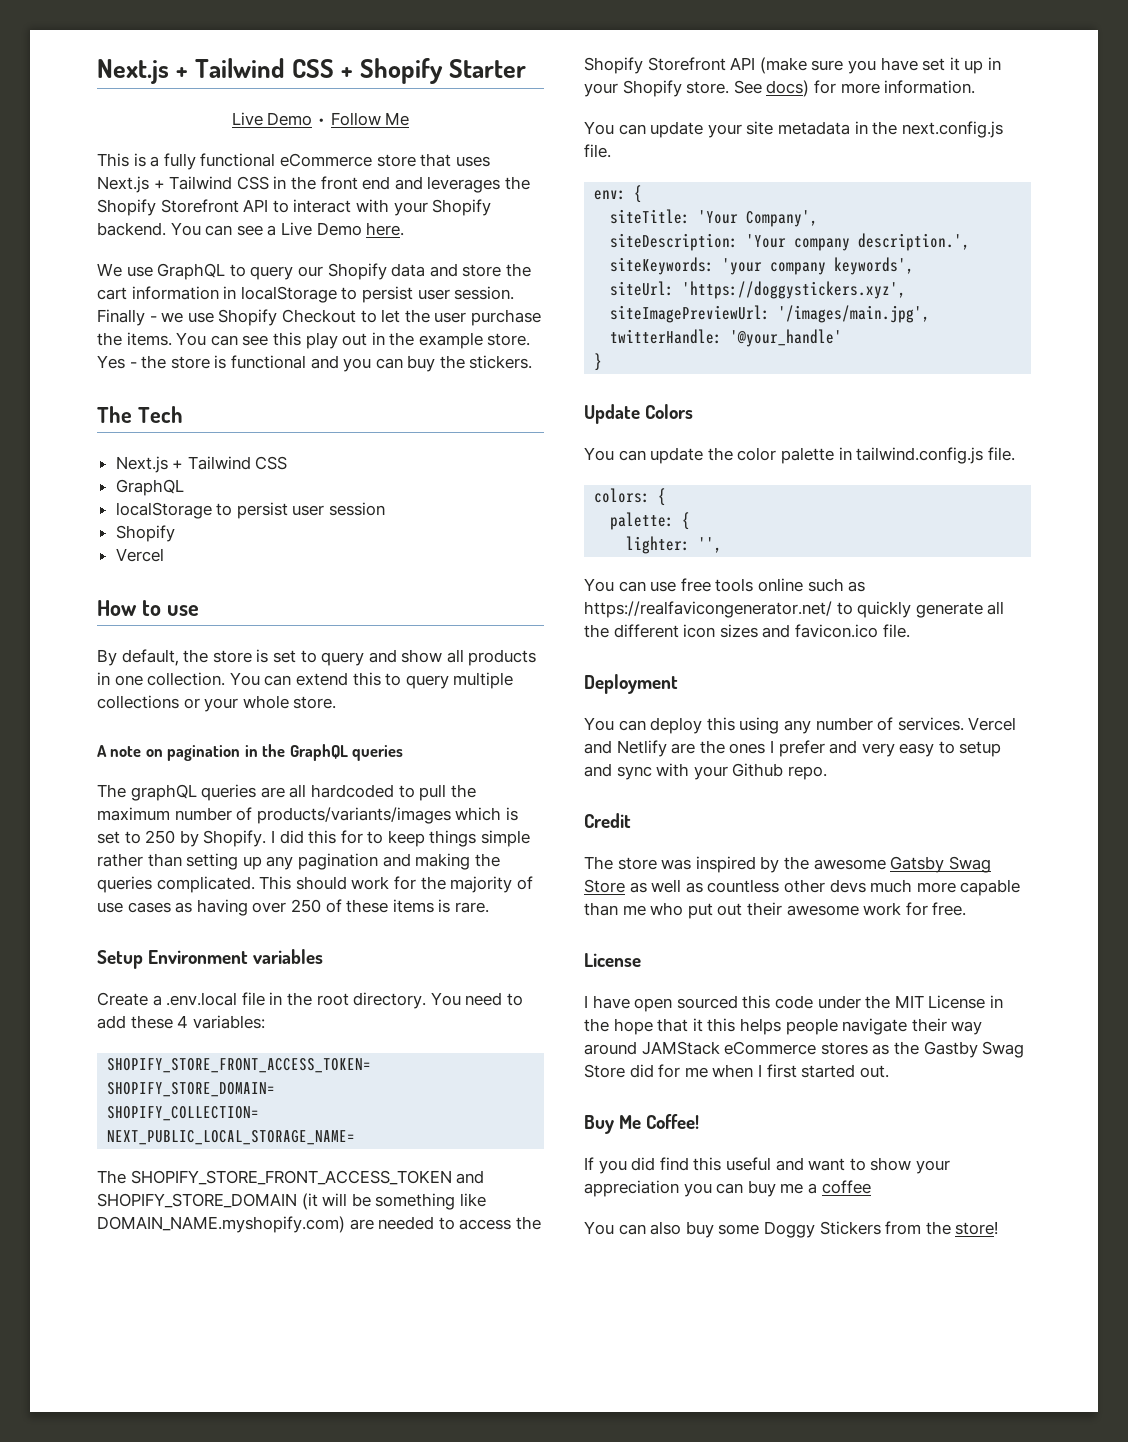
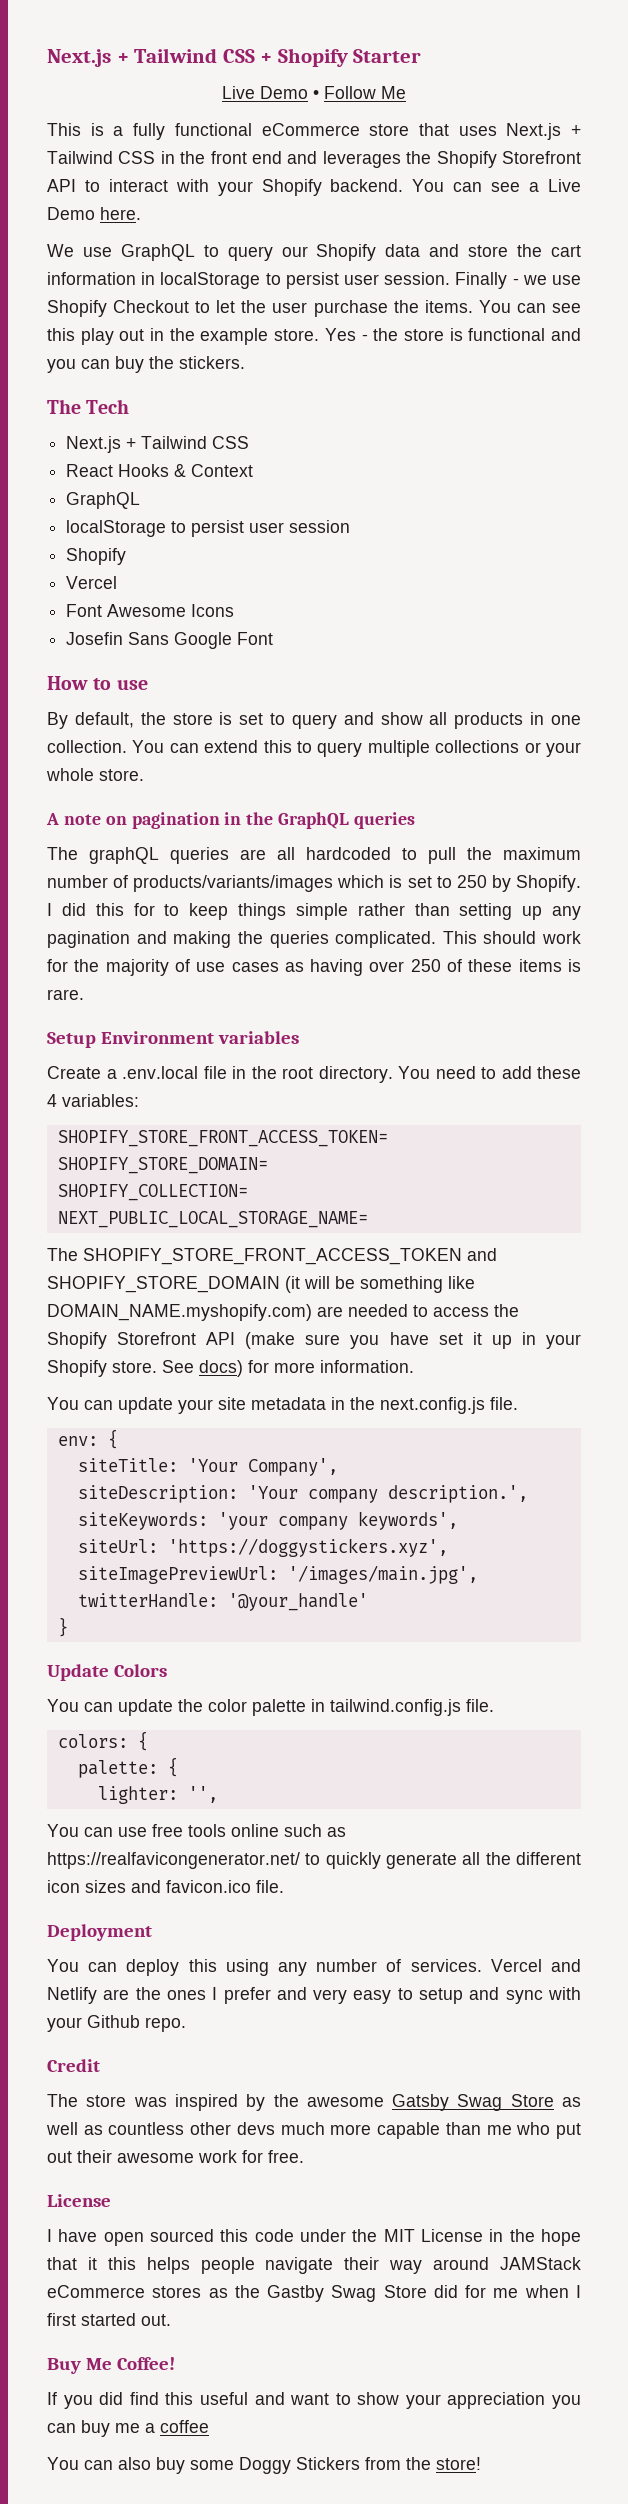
+ React Hooks & Context
+ Font Awesome Icons
+ Josefin Sans Google Font

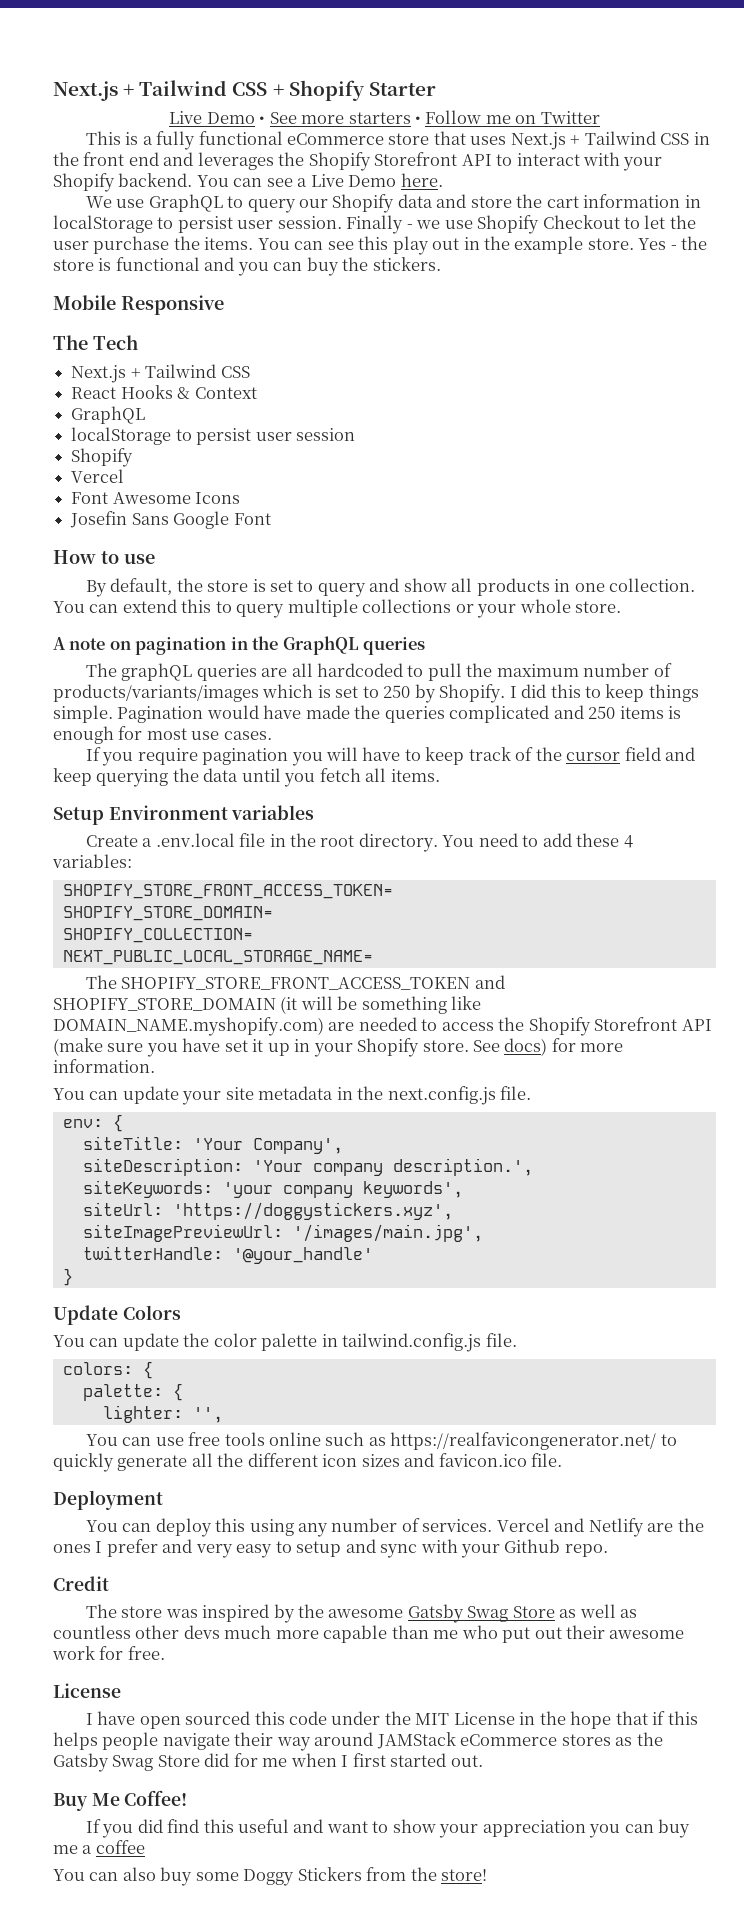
- Live Demo • Follow Me
+ Live Demo • See more starters • Follow me on Twitter
+ Mobile Responsive
- I did this for to keep things simple rather than setting up any pagination and making the queries complicated. This should work for the majority of use cases as having over 250 of these items is rare.
+ I did this to keep things simple. Pagination would have made the queries complicated and 250 items is enough for most use cases.
+ If you require pagination you will have to keep track of the cursor field and keep querying the data until you fetch all items.
- I have open sourced this code under the MIT License in the hope that it this helps people navigate their way around JAMStack eCommerce stores as the Gastby Swag Store did for me when I first started out.
+ I have open sourced this code under the MIT License in the hope that if this helps people navigate their way around JAMStack eCommerce stores as the Gatsby Swag Store did for me when I first started out.

